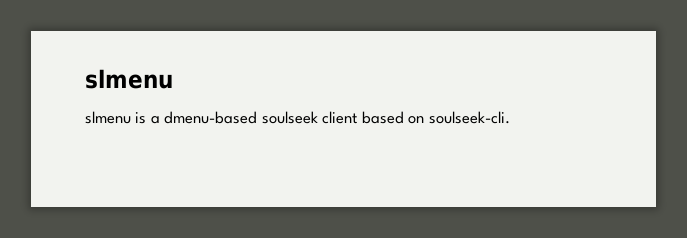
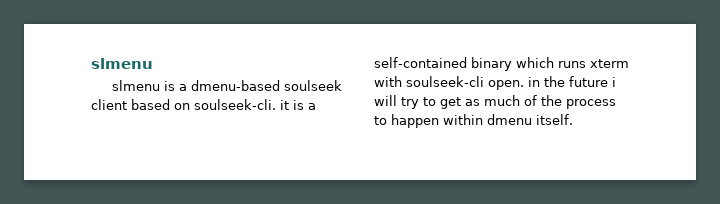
- slmenu is a dmenu-based soulseek client based on soulseek-cli.
+ slmenu is a dmenu-based soulseek client based on soulseek-cli. it is a self-contained binary which runs xterm with soulseek-cli open. in the future i will try to get as much of the process to happen within dmenu itself.

